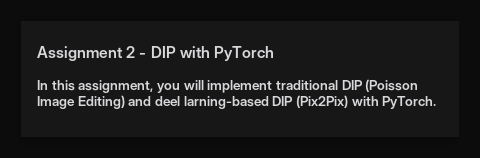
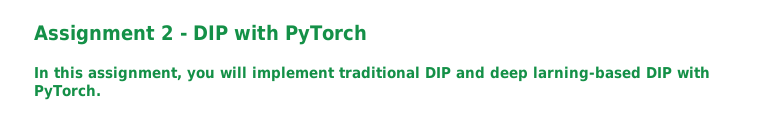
- In this assignment, you will implement traditional DIP (Poisson Image Editing) and deel larning-based DIP (Pix2Pix) with PyTorch.
+ In this assignment, you will implement traditional DIP and deep larning-based DIP with PyTorch.

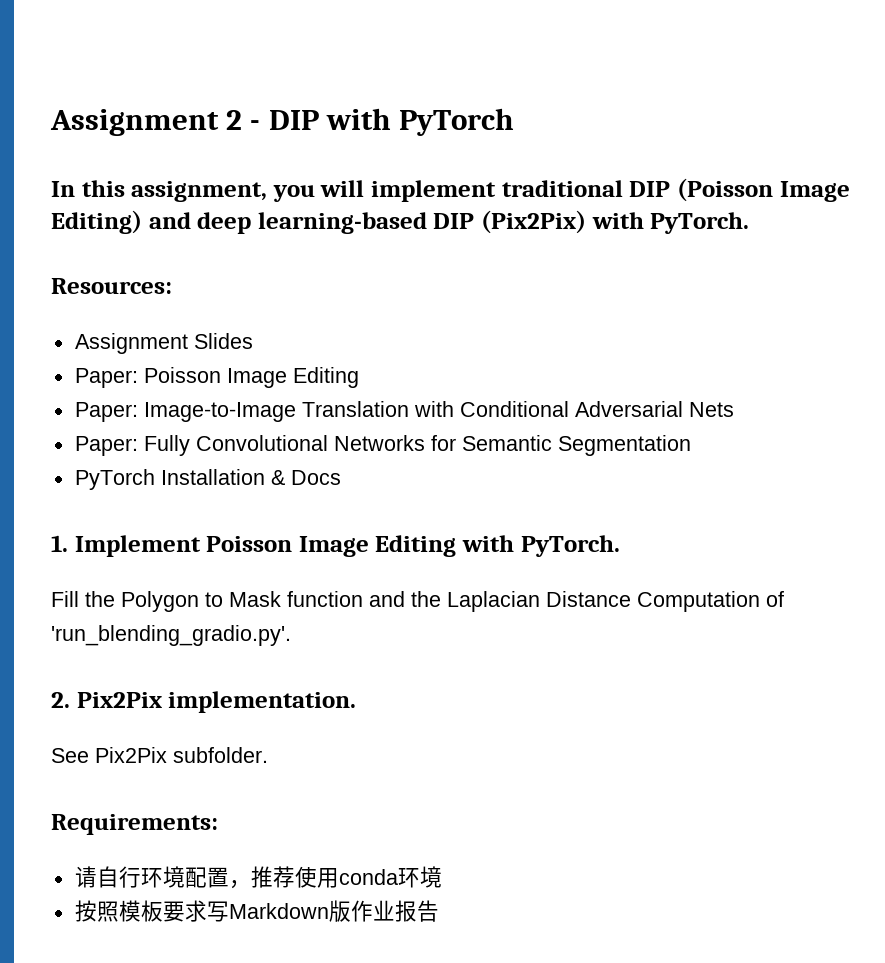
- In this assignment, you will implement traditional DIP and deep larning-based DIP with PyTorch.
+ In this assignment, you will implement traditional DIP (Poisson Image Editing) and deep learning-based DIP (Pix2Pix) with PyTorch.
+ Resources:
+ Assignment Slides
+ Paper: Poisson Image Editing
+ Paper: Image-to-Image Translation with Conditional Adversarial Nets
+ Paper: Fully Convolutional Networks for Semantic Segmentation
+ PyTorch Installation & Docs
+ 1. Implement Poisson Image Editing with PyTorch.
+ Fill the Polygon to Mask function and the Laplacian Distance Computation of 'run_blending_gradio.py'.
+ 2. Pix2Pix implementation.
+ See Pix2Pix subfolder.
+ Requirements:
+ 请自行环境配置，推荐使用conda环境
+ 按照模板要求写Markdown版作业报告

